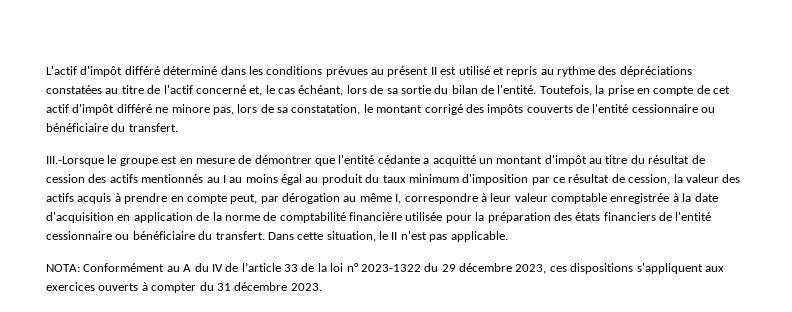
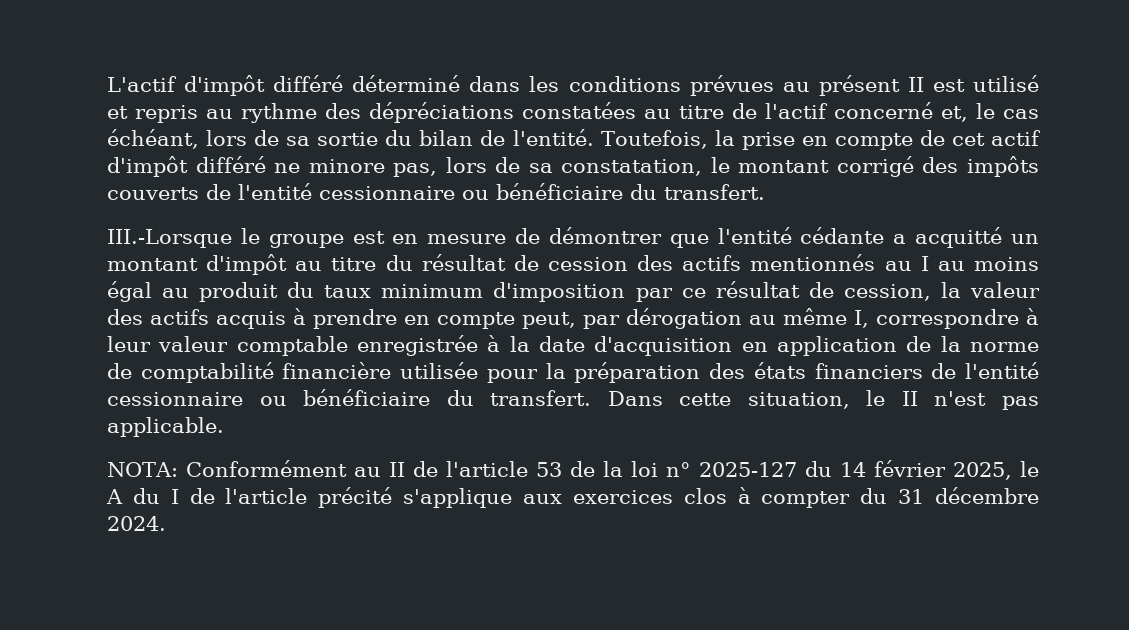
- NOTA: Conformément au A du IV de l’article 33 de la loi n° 2023-1322 du 29 décembre 2023, ces dispositions s'appliquent aux exercices ouverts à compter du 31 décembre 2023.
+ NOTA: Conformément au II de l'article 53 de la loi n° 2025-127 du 14 février 2025, le A du I de l'article précité s'applique aux exercices clos à compter du 31 décembre 2024.

